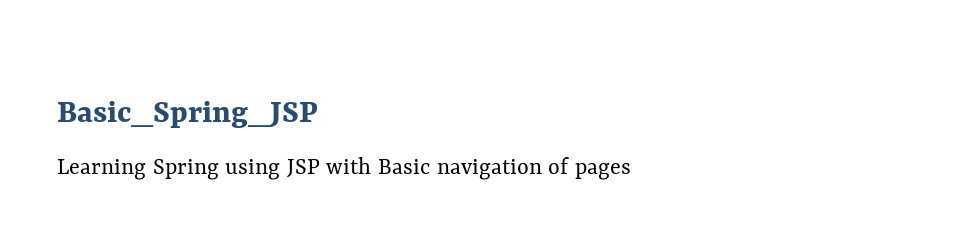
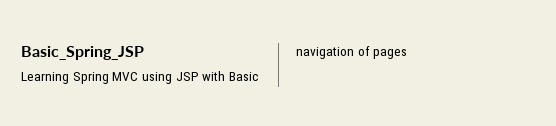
- Learning Spring using JSP with Basic navigation of pages
+ Learning Spring MVC using JSP with Basic navigation of pages

